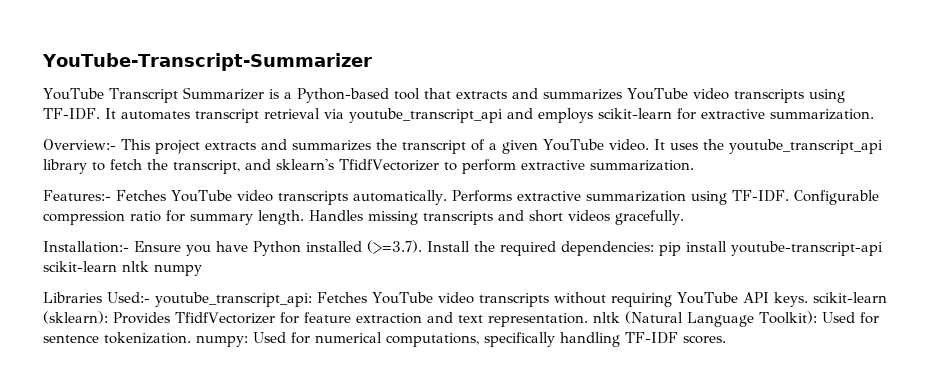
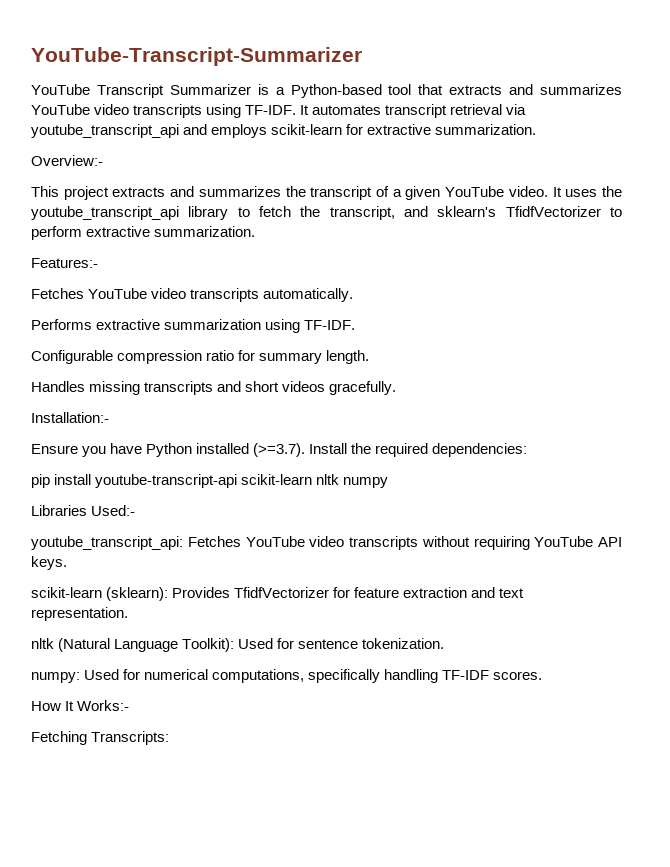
- Overview:- This project extracts and summarizes the transcript of a given YouTube video.
+ Overview:-
+ This project extracts and summarizes the transcript of a given YouTube video.
- Features:- Fetches YouTube video transcripts automatically. Performs extractive summarization using TF-IDF. Configurable compression ratio for summary length. Handles missing transcripts and short videos gracefully.
+ Features:-
+ Fetches YouTube video transcripts automatically.
+ Performs extractive summarization using TF-IDF.
+ Configurable compression ratio for summary length.
+ Handles missing transcripts and short videos gracefully.
- Installation:- Ensure you have Python installed (>=3.7). Install the required dependencies: pip install youtube-transcript-api scikit-learn nltk numpy
+ Installation:-
+ Ensure you have Python installed (>=3.7). Install the required dependencies:
+ pip install youtube-transcript-api scikit-learn nltk numpy
- Libraries Used:- youtube_transcript_api: Fetches YouTube video transcripts without requiring YouTube API keys. scikit-learn (sklearn): Provides TfidfVectorizer for feature extraction and text representation. nltk (Natural Language Toolkit): Used for sentence tokenization. numpy: Used for numerical computations, specifically handling TF-IDF scores.
+ Libraries Used:-
+ youtube_transcript_api: Fetches YouTube video transcripts without requiring YouTube API keys.
+ scikit-learn (sklearn): Provides TfidfVectorizer for feature extraction and text representation.
+ nltk (Natural Language Toolkit): Used for sentence tokenization.
+ numpy: Used for numerical computations, specifically handling TF-IDF scores.
+ How It Works:-
+ Fetching Transcripts:

